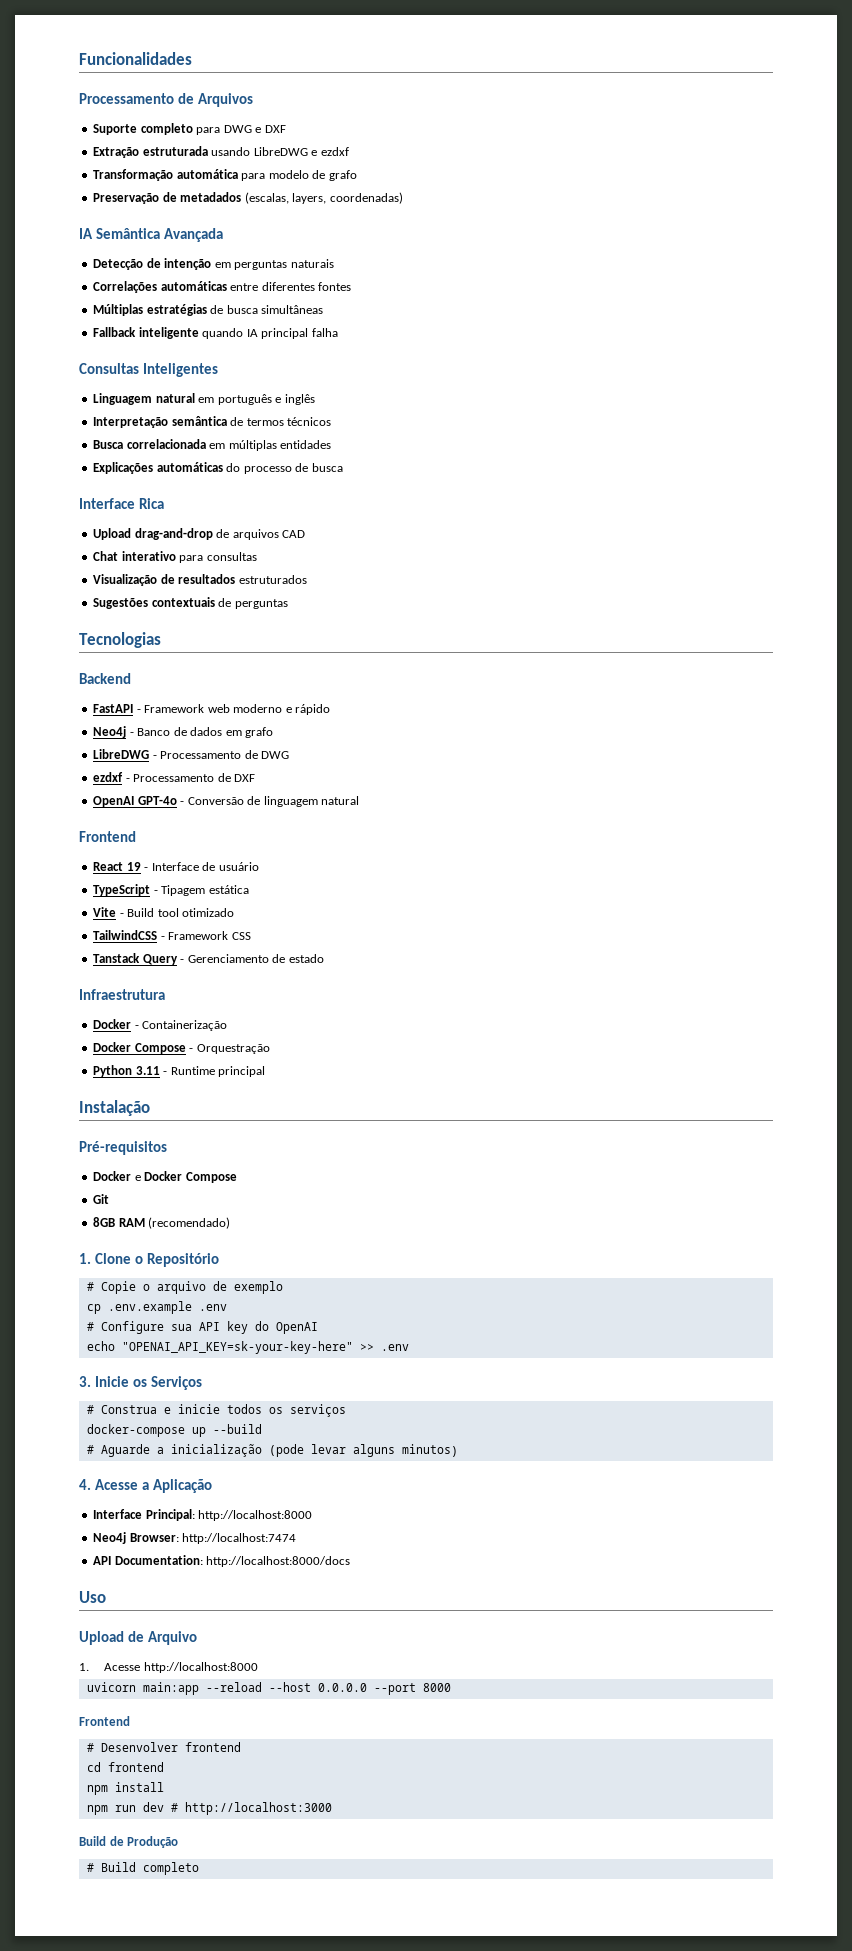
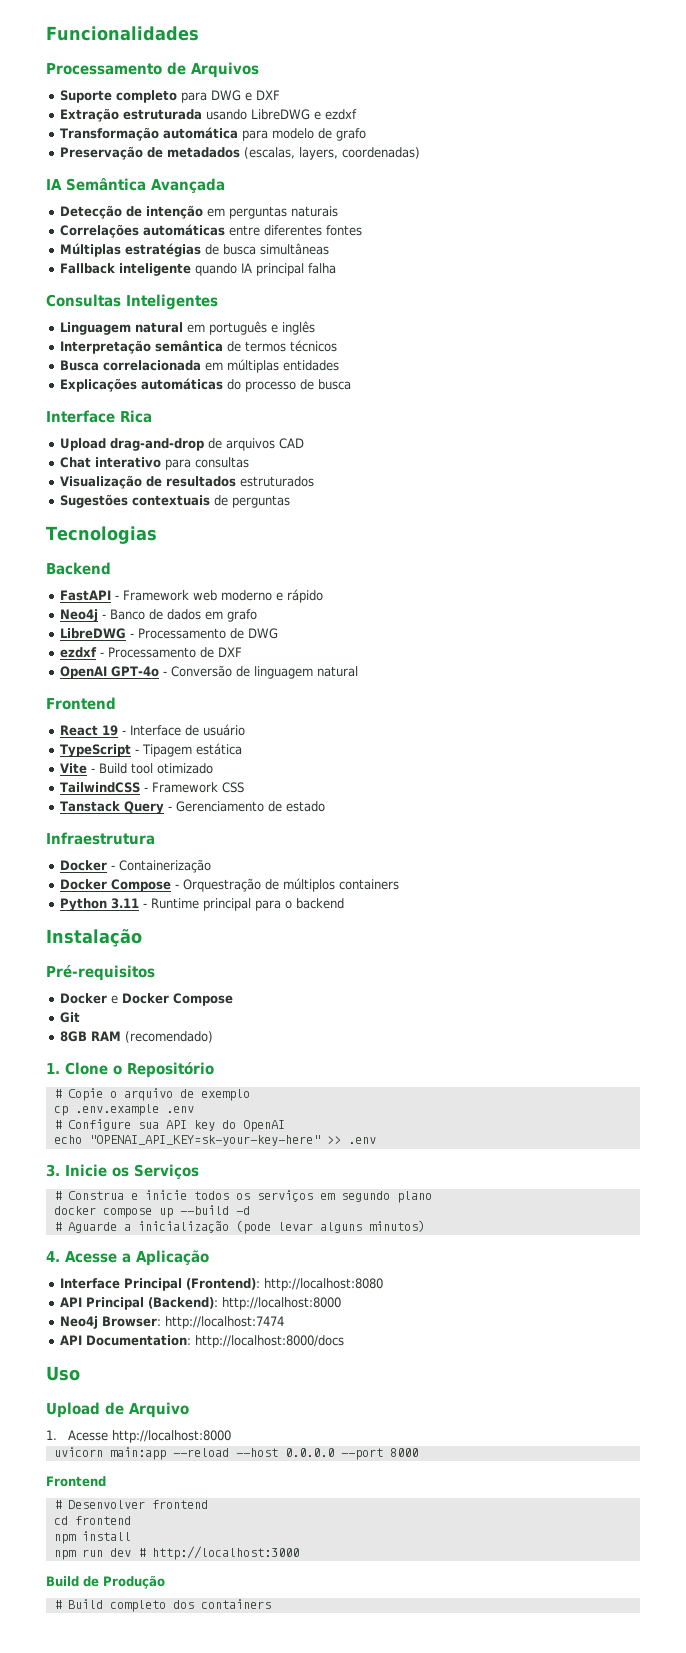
- Docker Compose - Orquestração
+ Docker Compose - Orquestração de múltiplos containers
- Python 3.11 - Runtime principal
+ Python 3.11 - Runtime principal para o backend
- # Construa e inicie todos os serviços
- docker-compose up --build
+ # Construa e inicie todos os serviços em segundo plano
+ docker compose up --build -d
- Interface Principal: http://localhost:8000
+ Interface Principal (Frontend): http://localhost:8080
+ API Principal (Backend): http://localhost:8000
- # Build completo
+ # Build completo dos containers

